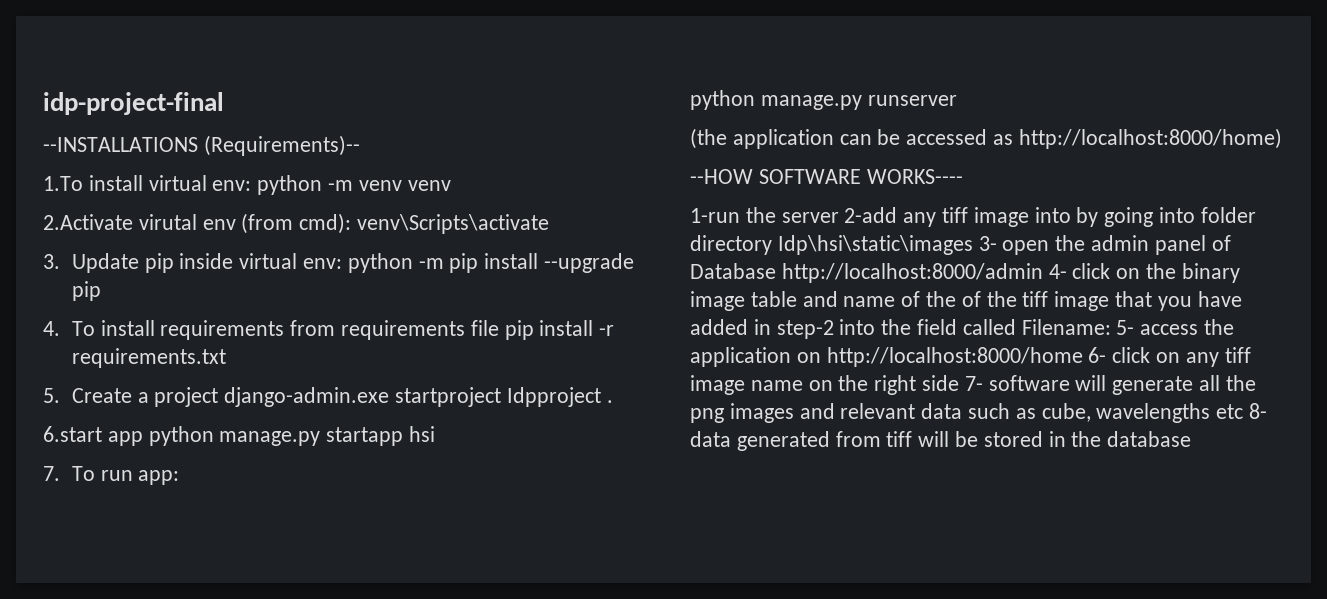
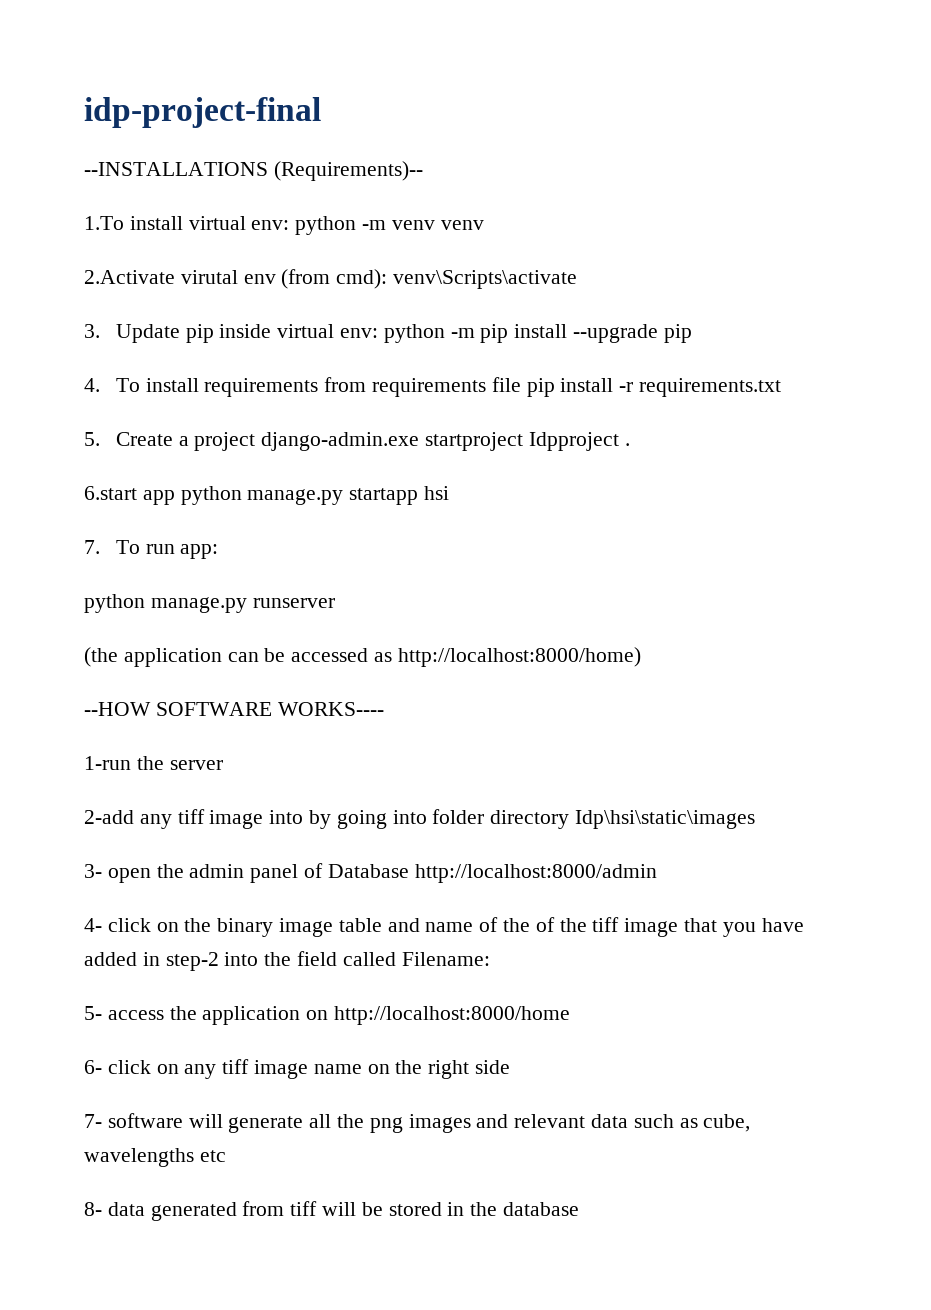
- 1-run the server 2-add any tiff image into by going into folder directory Idp\hsi\static\images 3- open the admin panel of Database http://localhost:8000/admin 4- click on the binary image table and name of the of the tiff image that you have added in step-2 into the field called Filename: 5- access the application on http://localhost:8000/home 6- click on any tiff image name on the right side 7- software will generate all the png images and relevant data such as cube, wavelengths etc 8- data generated from tiff will be stored in the database
+ 1-run the server
+ 2-add any tiff image into by going into folder directory Idp\hsi\static\images
+ 3- open the admin panel of Database http://localhost:8000/admin
+ 4- click on the binary image table and name of the of the tiff image that you have added in step-2 into the field called Filename:
+ 5- access the application on http://localhost:8000/home
+ 6- click on any tiff image name on the right side
+ 7- software will generate all the png images and relevant data such as cube, wavelengths etc
+ 8- data generated from tiff will be stored in the database

